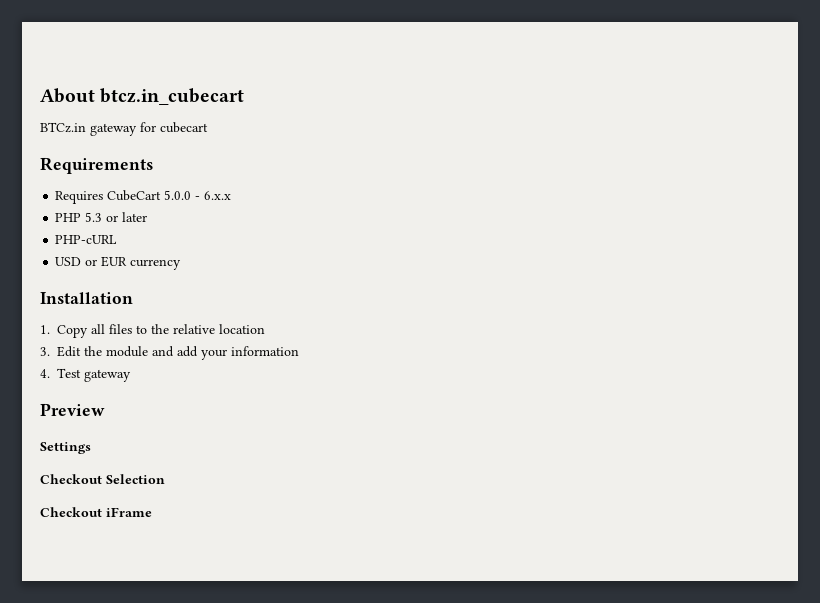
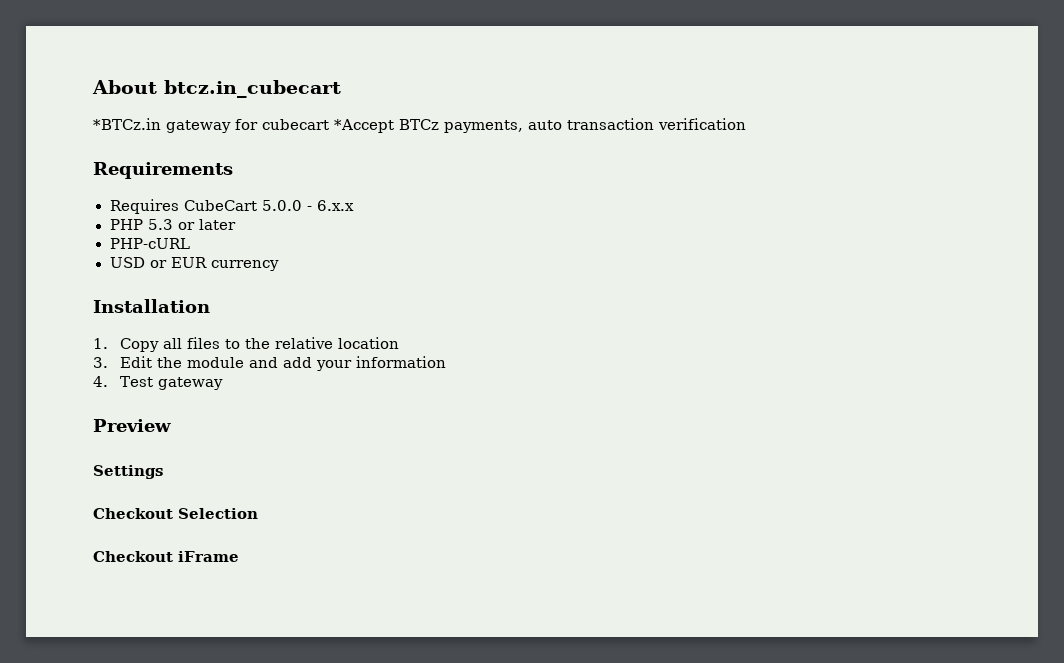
- BTCz.in gateway for cubecart
+ *BTCz.in gateway for cubecart *Accept BTCz payments, auto transaction verification

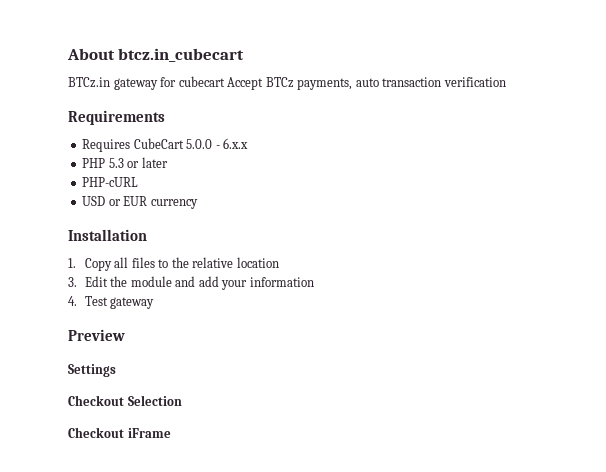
- *BTCz.in gateway for cubecart *Accept BTCz payments, auto transaction verification
+ BTCz.in gateway for cubecart Accept BTCz payments, auto transaction verification

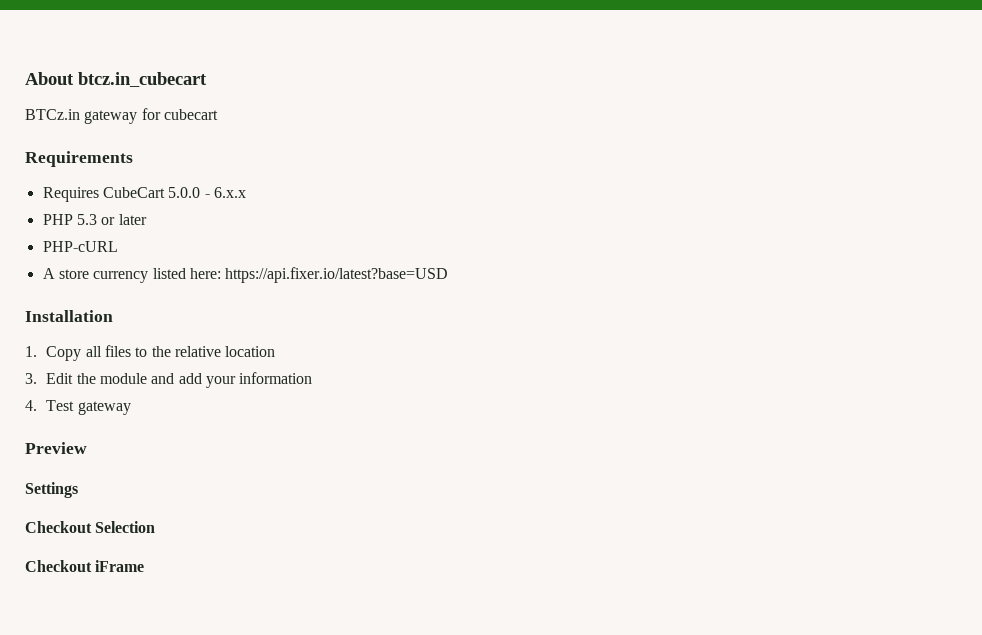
- BTCz.in gateway for cubecart Accept BTCz payments, auto transaction verification
+ BTCz.in gateway for cubecart
- USD or EUR currency
+ A store currency listed here: https://api.fixer.io/latest?base=USD

